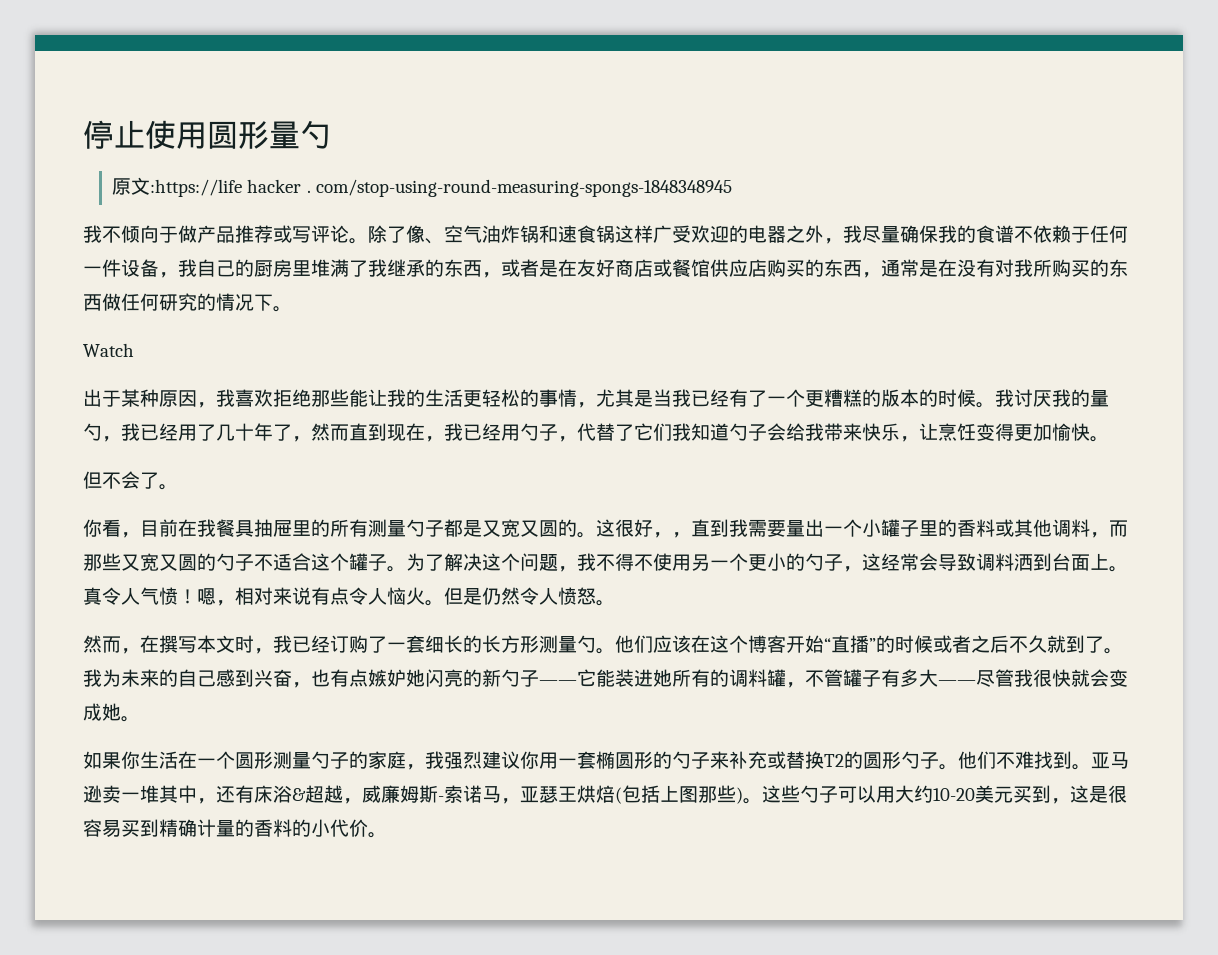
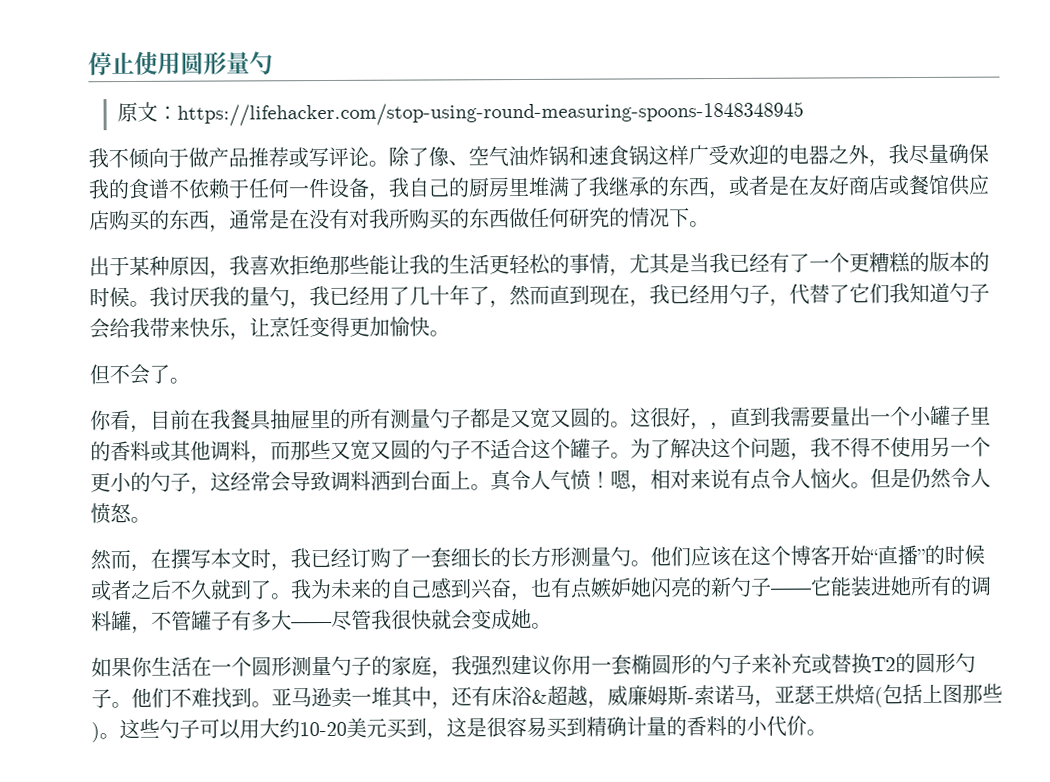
- 原文:https://life hacker . com/stop-using-round-measuring-spongs-1848348945
+ 原文：https://lifehacker.com/stop-using-round-measuring-spoons-1848348945
- Watch

